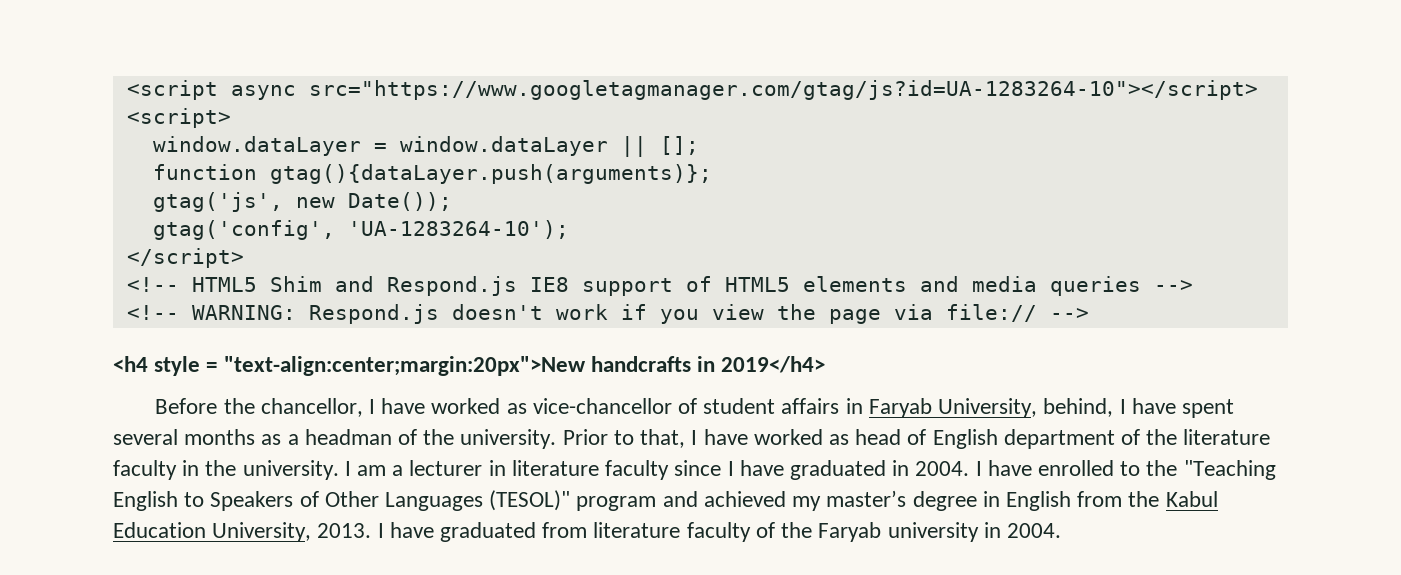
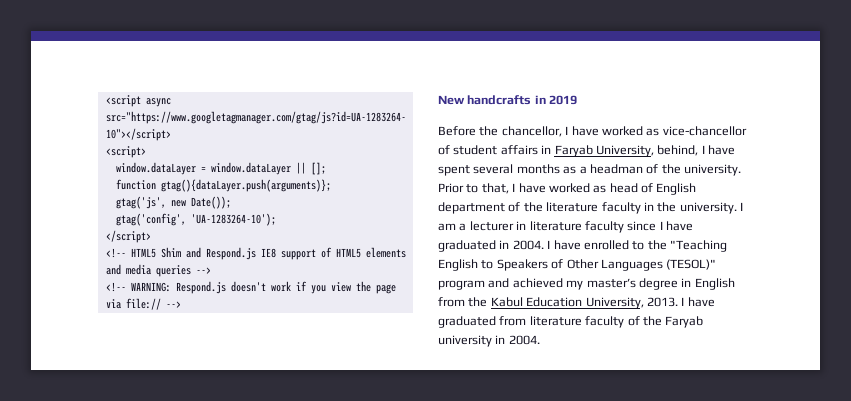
- <h4 style = "text-align:center;margin:20px">New handcrafts in 2019</h4>
+ New handcrafts in 2019

